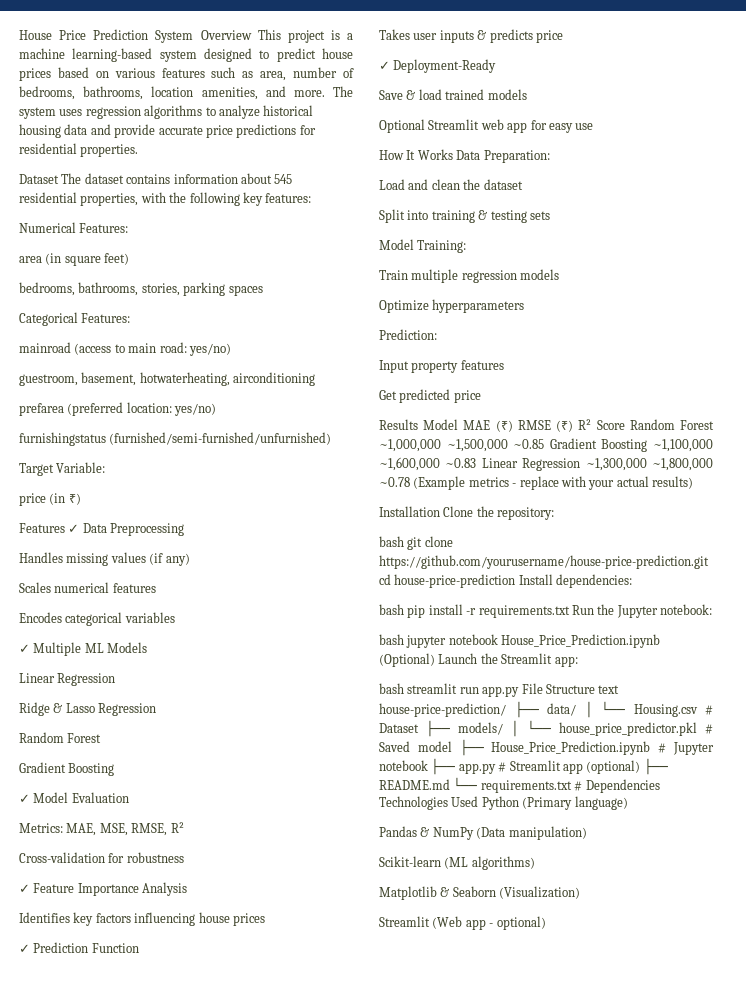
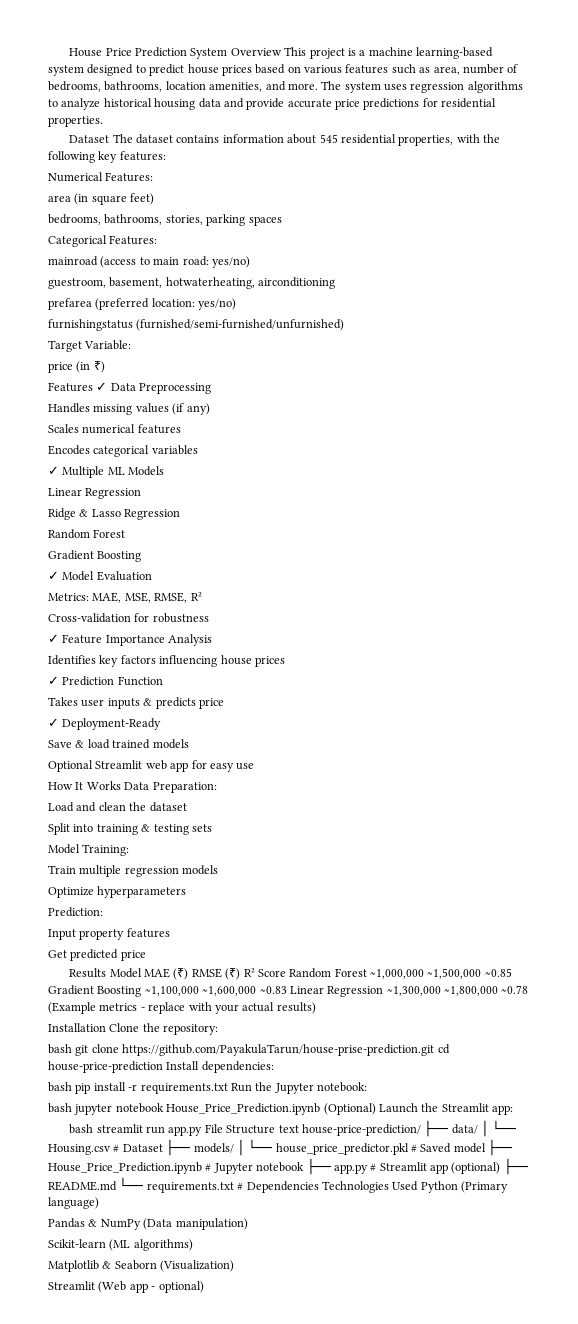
- bash git clone https://github.com/yourusername/house-price-prediction.git cd house-price-prediction Install dependencies:
+ bash git clone https://github.com/PayakulaTarun/house-prise-prediction.git cd house-price-prediction Install dependencies:

